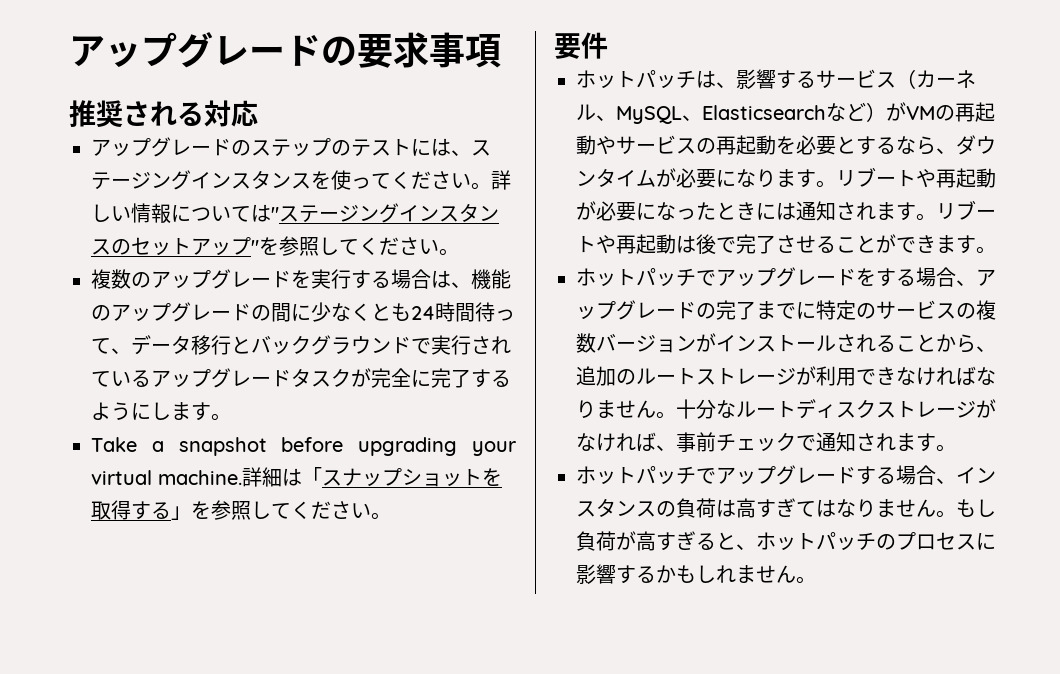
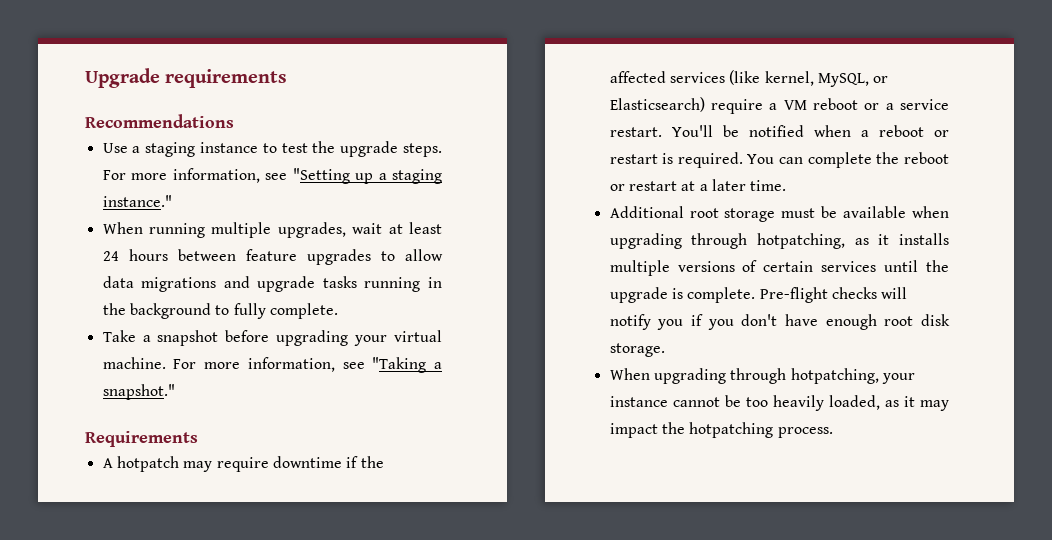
- アップグレードの要求事項
- 推奨される対応
- アップグレードのステップのテストには、ステージングインスタンスを使ってください。詳しい情報については"ステージングインスタンスのセットアップ"を参照してください。
- 複数のアップグレードを実行する場合は、機能のアップグレードの間に少なくとも24時間待って、データ移行とバックグラウンドで実行されているアップグレードタスクが完全に完了するようにします。
+ Upgrade requirements
+ Recommendations
+ Use a staging instance to test the upgrade steps. For more information, see "Setting up a staging instance."
+ When running multiple upgrades, wait at least 24 hours between feature upgrades to allow data migrations and upgrade tasks running in the background to fully complete.
- 詳細は「スナップショットを取得する」を参照してください。
- 要件
- ホットパッチは、影響するサービス（カーネル、MySQL、Elasticsearchなど）がVMの再起動やサービスの再起動を必要とするなら、ダウンタイムが必要になります。リブートや再起動が必要になったときには通知されます。リブートや再起動は後で完了させることができます。
- ホットパッチでアップグレードをする場合、アップグレードの完了までに特定のサービスの複数バージョンがインストールされることから、追加のルートストレージが利用できなければなりません。十分なルートディスクストレージがなければ、事前チェックで通知されます。
- ホットパッチでアップグレードする場合、インスタンスの負荷は高すぎてはなりません。もし負荷が高すぎると、ホットパッチのプロセスに影響するかもしれません。
+ For more information, see "Taking a snapshot."
+ Requirements
+ A hotpatch may require downtime if the affected services (like kernel, MySQL, or Elasticsearch) require a VM reboot or a service restart. You'll be notified when a reboot or restart is required. You can complete the reboot or restart at a later time.
+ Additional root storage must be available when upgrading through hotpatching, as it installs multiple versions of certain services until the upgrade is complete. Pre-flight checks will notify you if you don't have enough root disk storage.
+ When upgrading through hotpatching, your instance cannot be too heavily loaded, as it may impact the hotpatching process.

